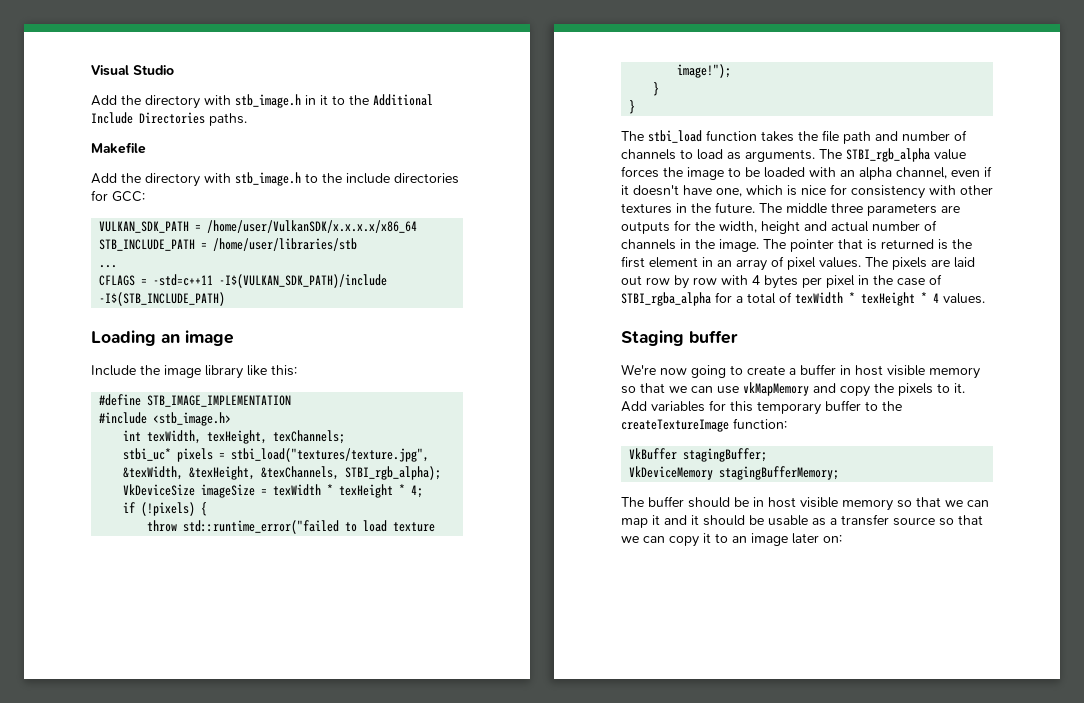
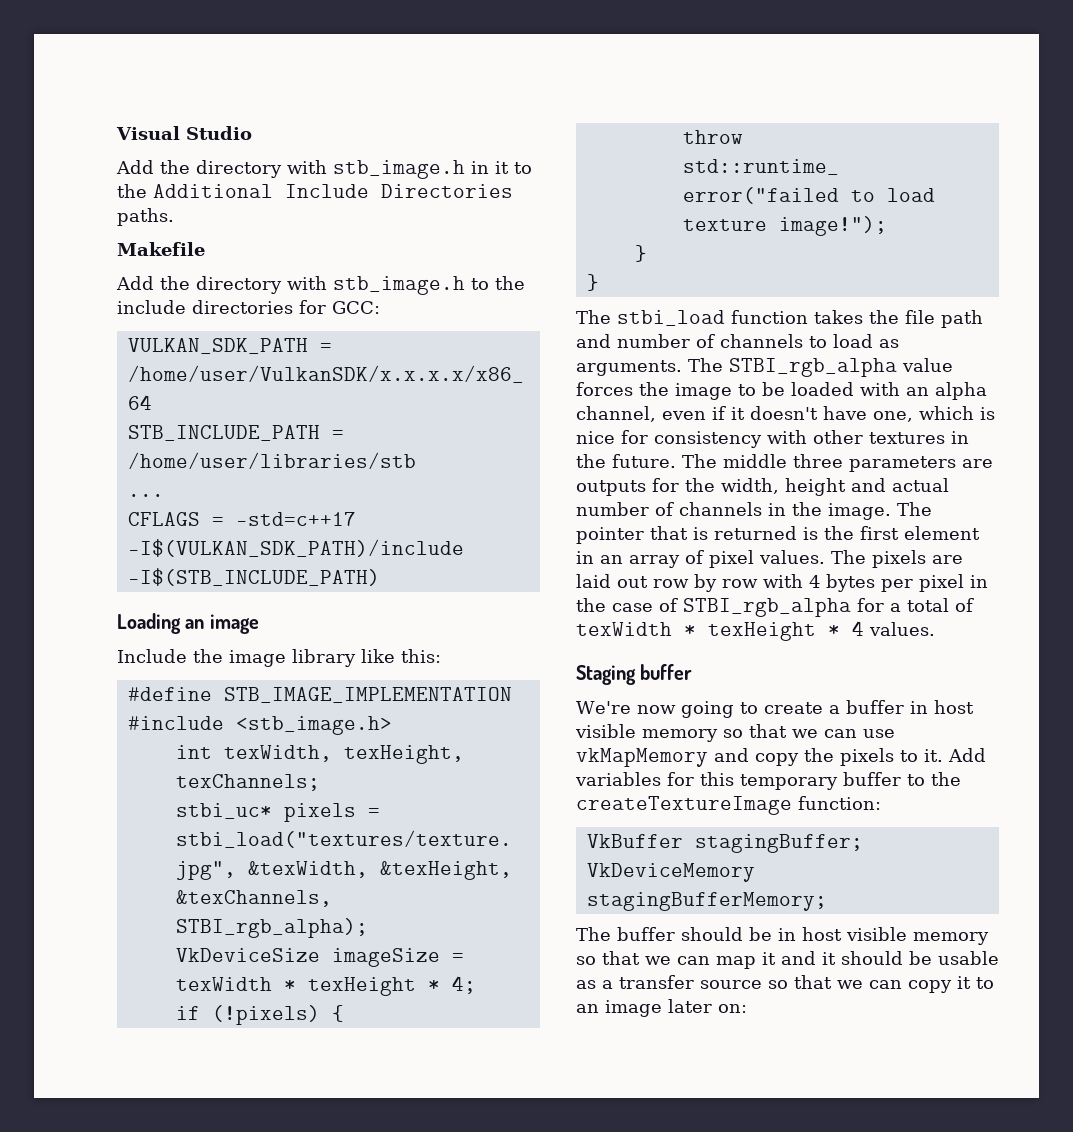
- CFLAGS = -std=c++11 -I$(VULKAN_SDK_PATH)/include -I$(STB_INCLUDE_PATH)
+ CFLAGS = -std=c++17 -I$(VULKAN_SDK_PATH)/include -I$(STB_INCLUDE_PATH)
- The pixels are laid out row by row with 4 bytes per pixel in the case of STBI_rgba_alpha for a total of texWidth * texHeight * 4 values.
+ The pixels are laid out row by row with 4 bytes per pixel in the case of STBI_rgb_alpha for a total of texWidth * texHeight * 4 values.

